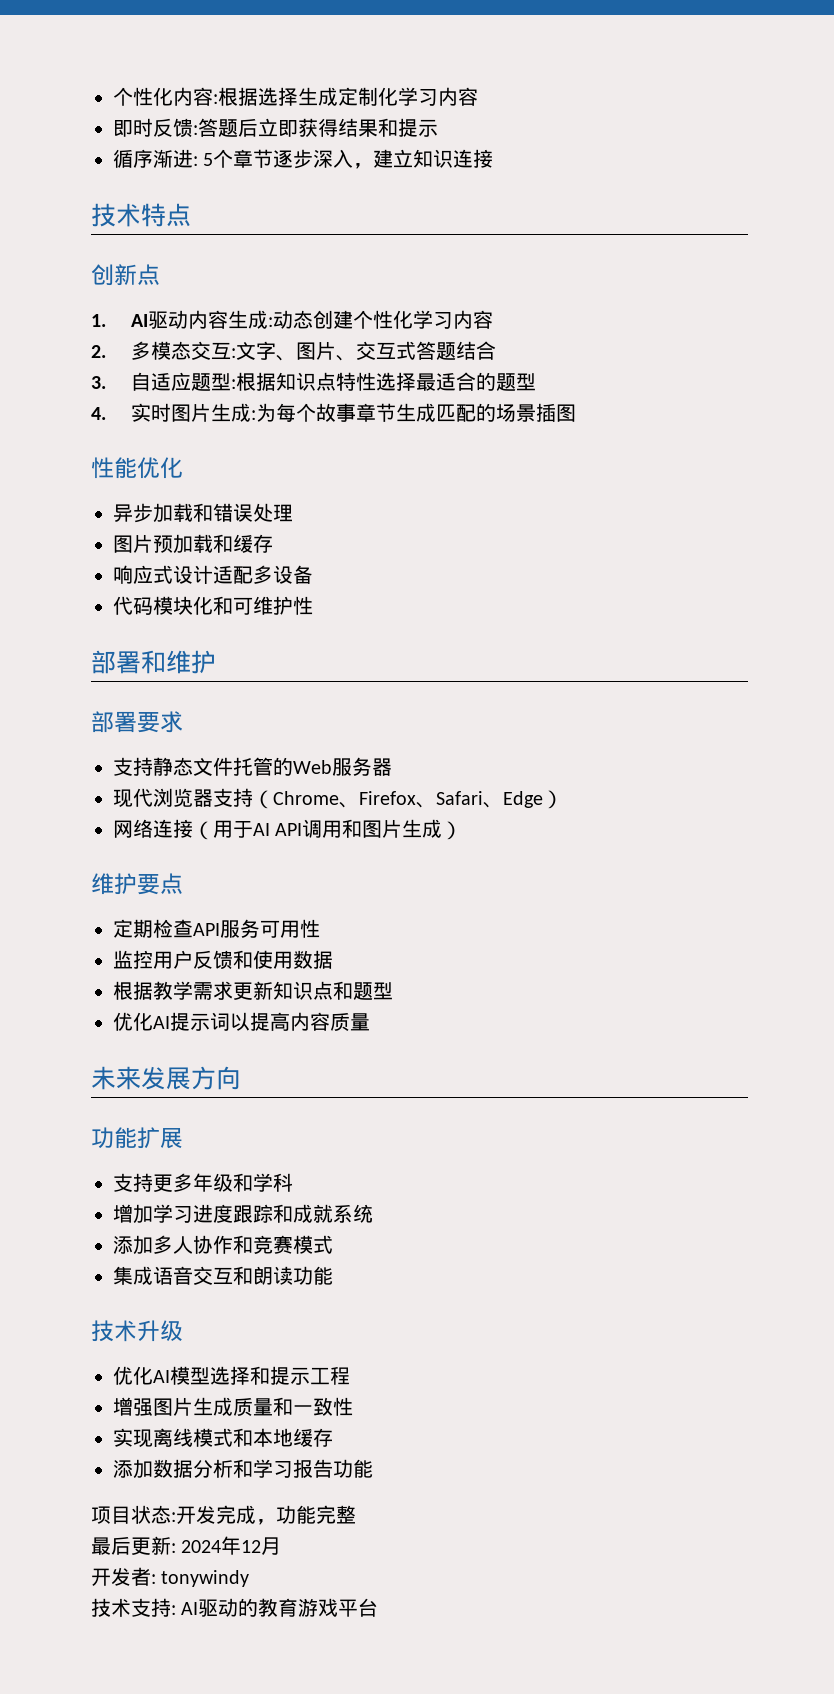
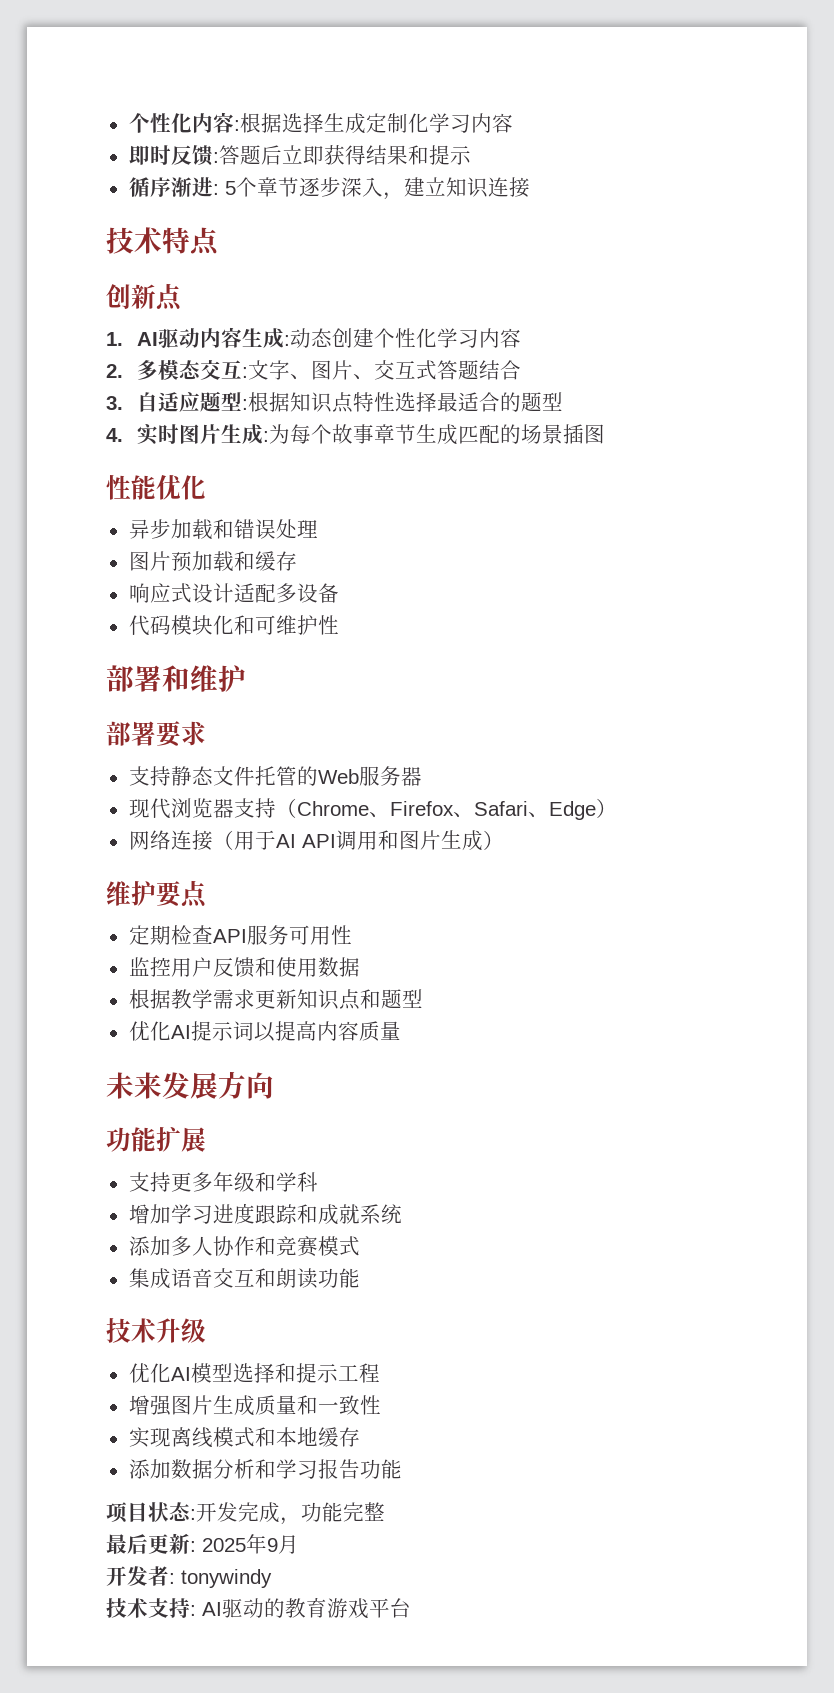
- 最后更新: 2024年12月
+ 最后更新: 2025年9月

